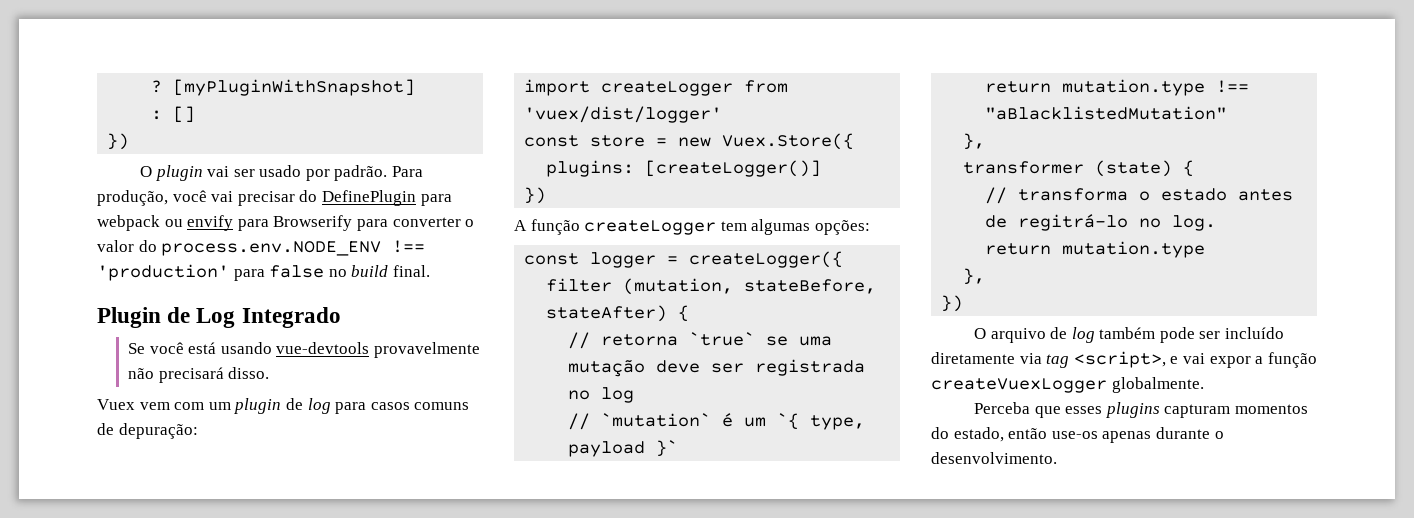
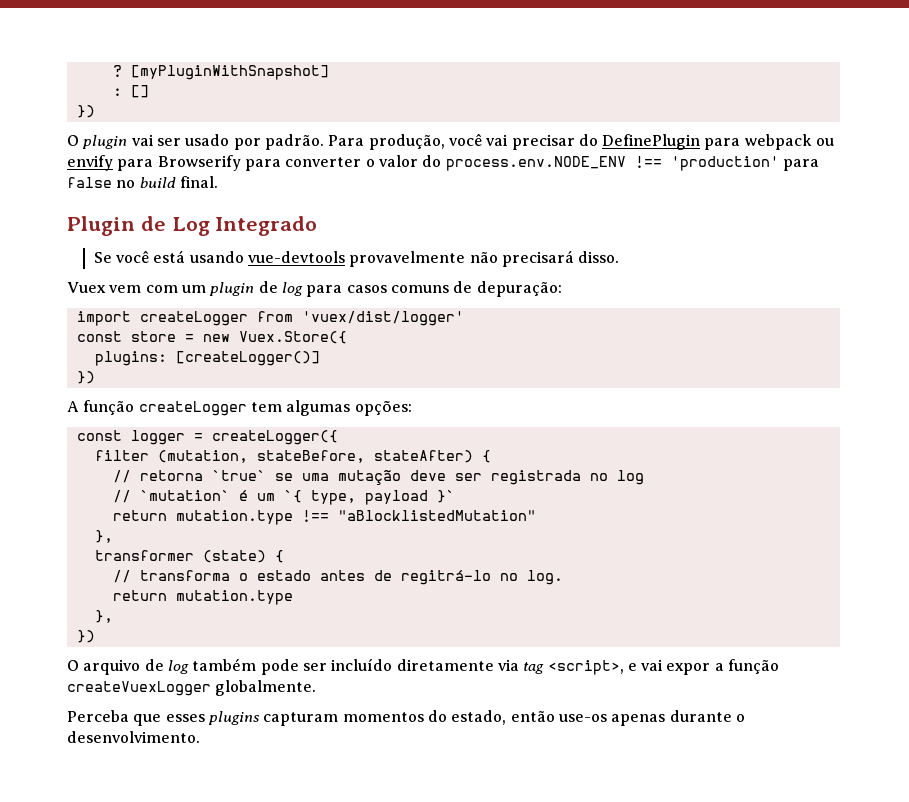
- return mutation.type !== "aBlacklistedMutation"
+ return mutation.type !== "aBlocklistedMutation"

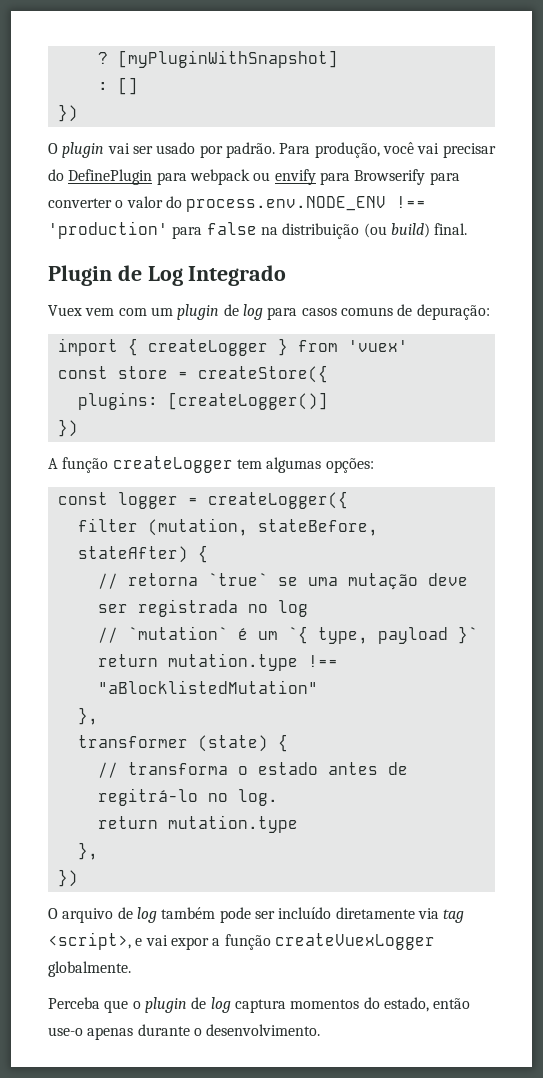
- Para produção, você vai precisar do DefinePlugin para webpack ou envify para Browserify para converter o valor do process.env.NODE_ENV !== 'production' para false no build final.
+ Para produção, você vai precisar do DefinePlugin para webpack ou envify para Browserify para converter o valor do process.env.NODE_ENV !== 'production' para false na distribuição (ou build) final.
- Se você está usando vue-devtools provavelmente não precisará disso.
- import createLogger from 'vuex/dist/logger'
+ import { createLogger } from 'vuex'
- const store = new Vuex.Store({
+ const store = createStore({
- Perceba que esses plugins capturam momentos do estado, então use-os apenas durante o desenvolvimento.
+ Perceba que o plugin de log captura momentos do estado, então use-o apenas durante o desenvolvimento.

